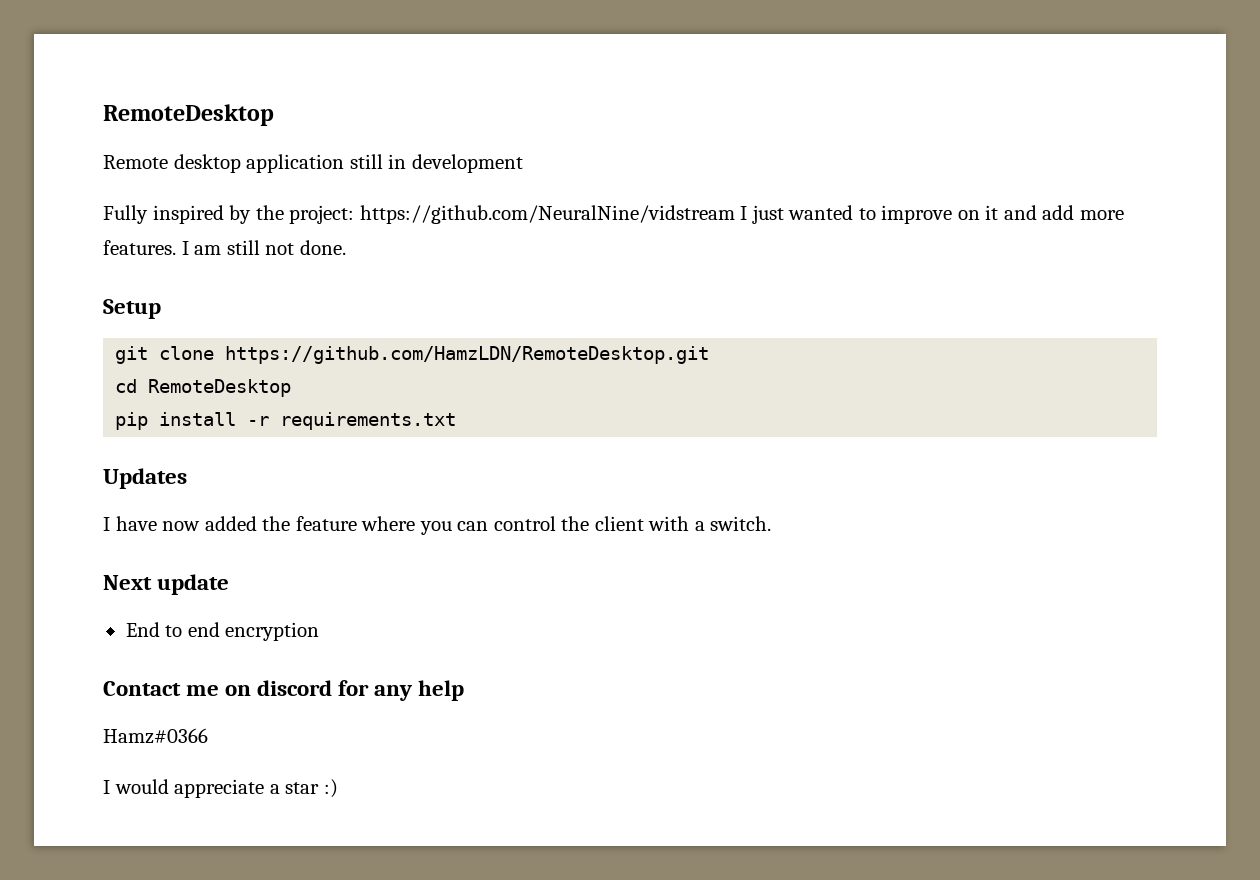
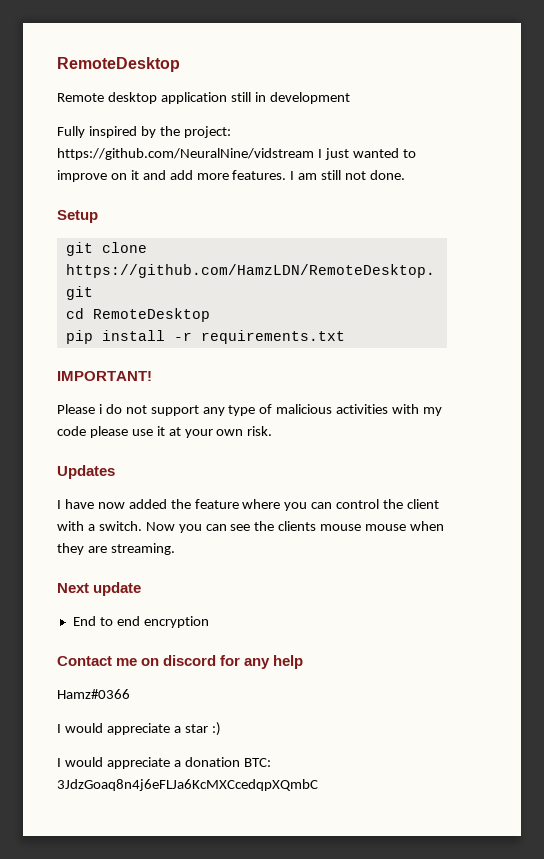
+ IMPORTANT!
+ Please i do not support any type of malicious activities with my code please use it at your own risk.
+ Now you can see the clients mouse mouse when they are streaming.
+ I would appreciate a donation BTC: 3JdzGoaq8n4j6eFLJa6KcMXCcedqpXQmbC

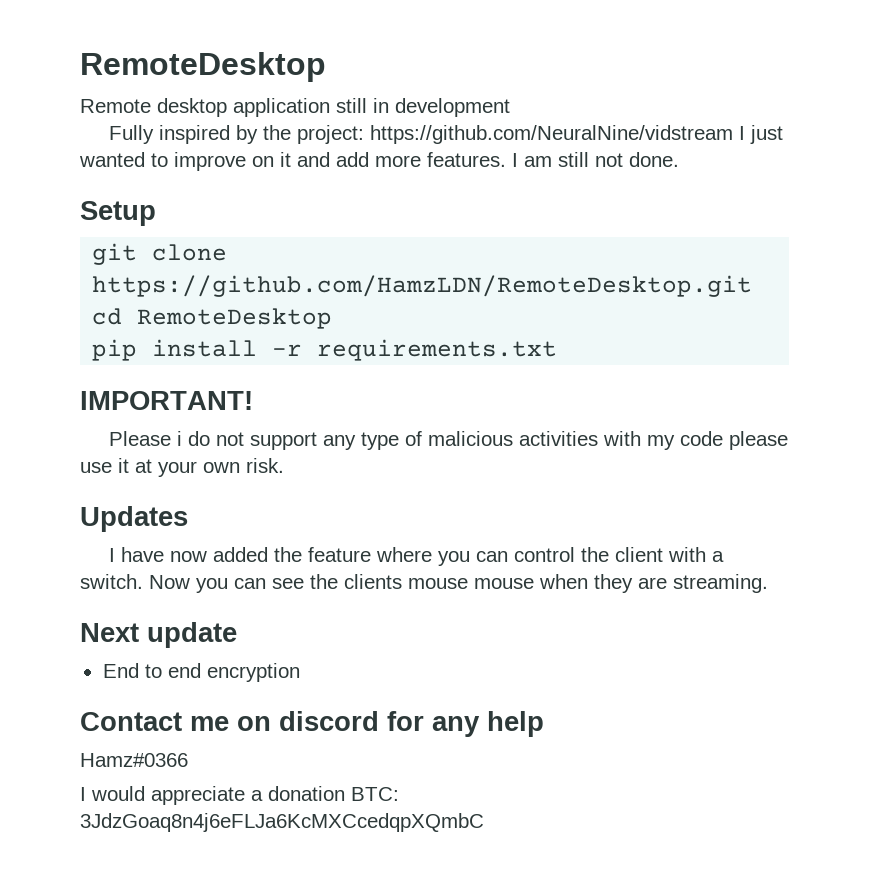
- I would appreciate a star :)

